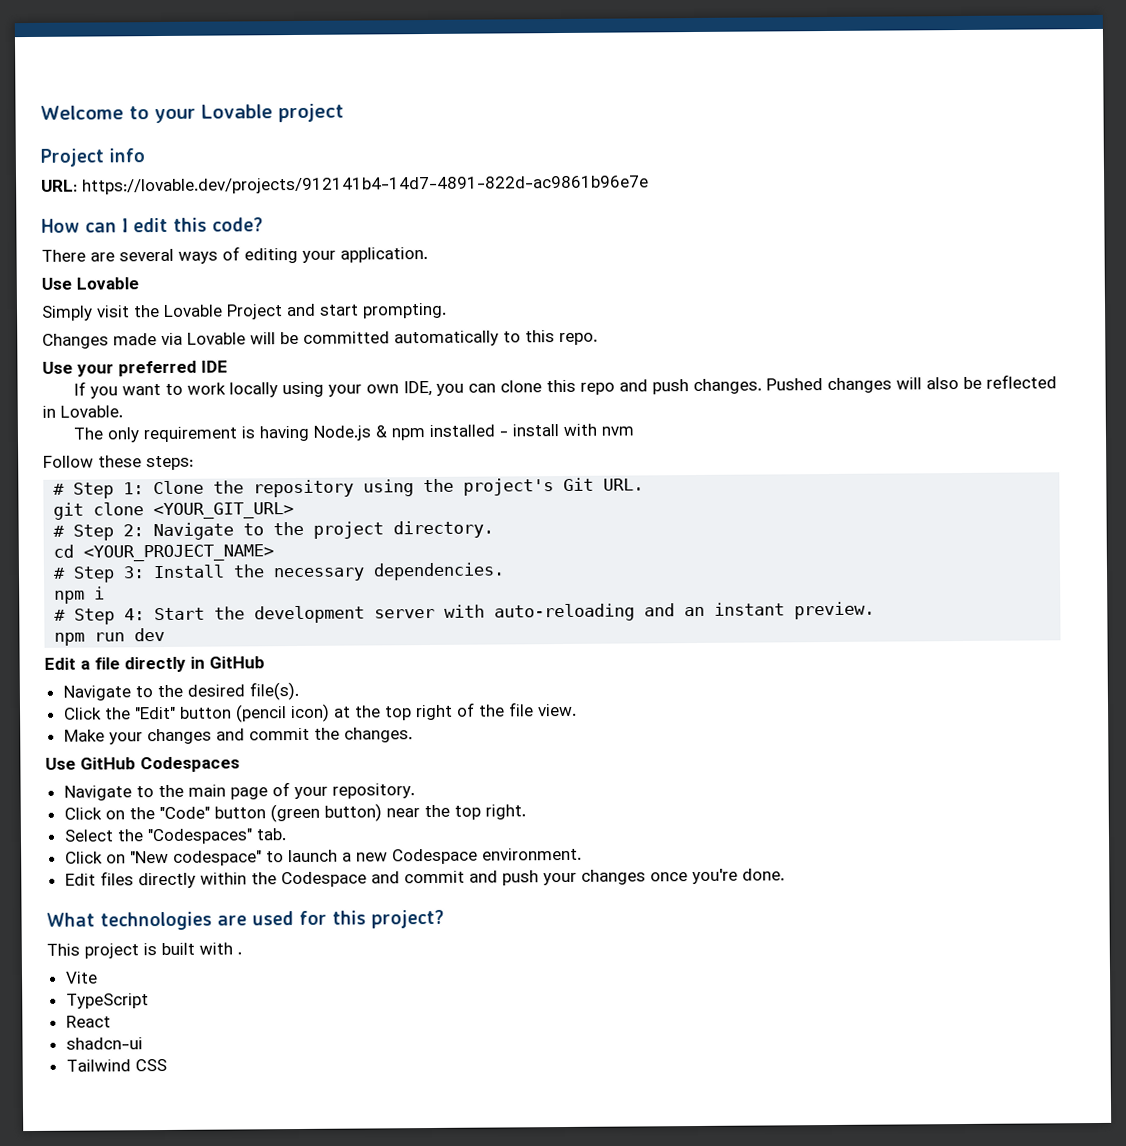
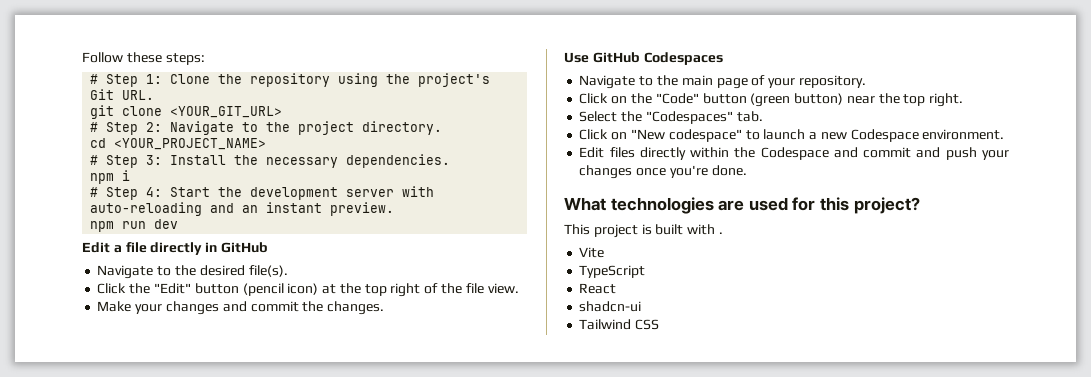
- Welcome to your Lovable project
- Project info
- URL: https://lovable.dev/projects/912141b4-14d7-4891-822d-ac9861b96e7e
- How can I edit this code?
- There are several ways of editing your application.
- Use Lovable
- Simply visit the Lovable Project and start prompting.
- Changes made via Lovable will be committed automatically to this repo.
- Use your preferred IDE
- If you want to work locally using your own IDE, you can clone this repo and push changes. Pushed changes will also be reflected in Lovable.
- The only requirement is having Node.js & npm installed - install with nvm

